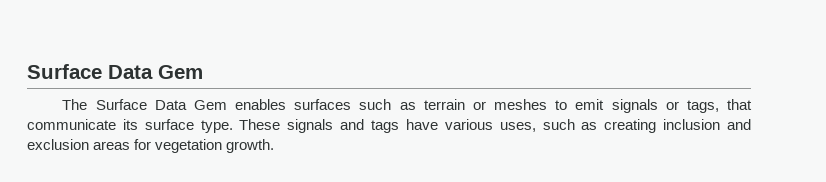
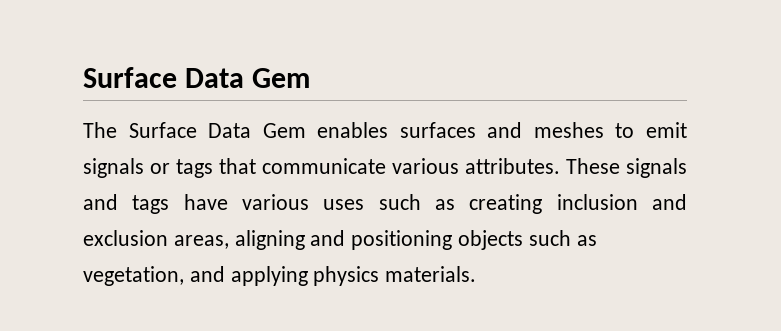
- The Surface Data Gem enables surfaces such as terrain or meshes to emit signals or tags, that communicate its surface type.
+ The Surface Data Gem enables surfaces and meshes to emit signals or tags that communicate various attributes.
- These signals and tags have various uses, such as creating inclusion and exclusion areas for vegetation growth.
+ These signals and tags have various uses such as creating inclusion and exclusion areas, aligning and positioning objects such as vegetation, and applying physics materials.

